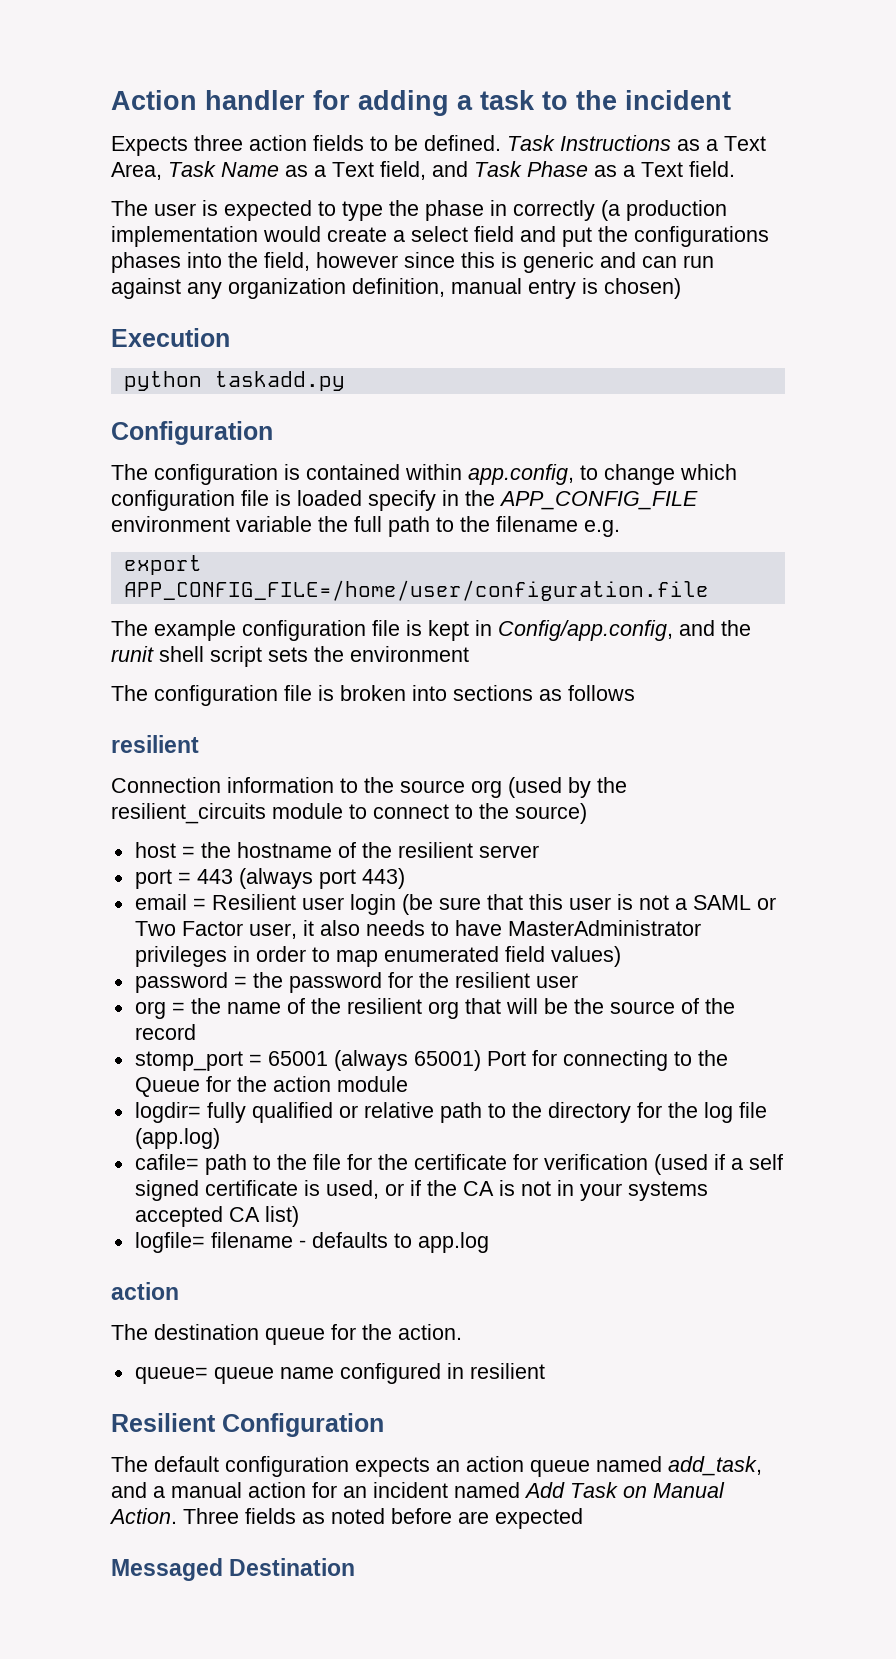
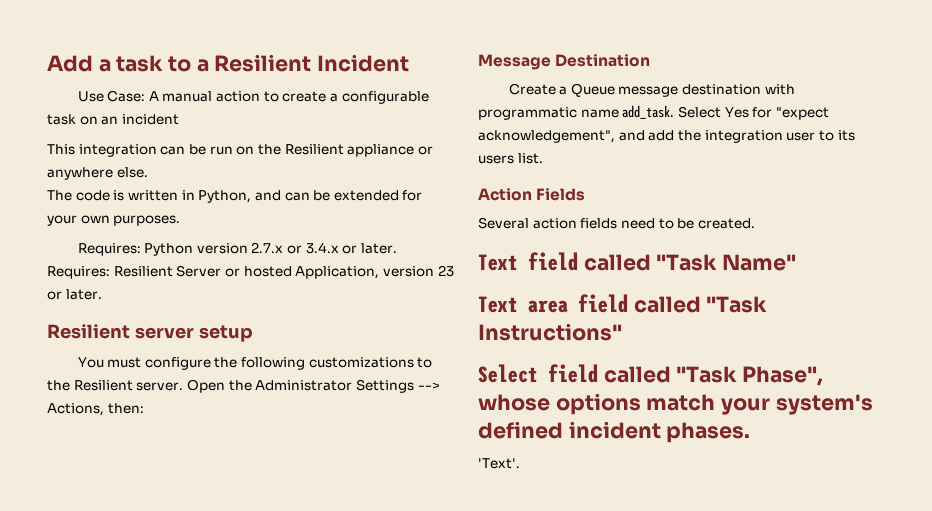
- Action handler for adding a task to the incident
- Expects three action fields to be defined. Task Instructions as a Text Area, Task Name as a Text field, and Task Phase as a Text field.
- The user is expected to type the phase in correctly (a production implementation would create a select field and put the configurations phases into the field, however since this is generic and can run against any organization definition, manual entry is chosen)
- Execution
- python taskadd.py
- Configuration
- The configuration is contained within app.config, to change which configuration file is loaded specify in the APP_CONFIG_FILE environment variable the full path to the filename e.g.
- export APP_CONFIG_FILE=/home/user/configuration.file
- The example configuration file is kept in Config/app.config, and the runit shell script sets the environment
- The configuration file is broken into sections as follows
- resilient
- Connection information to the source org (used by the resilient_circuits module to connect to the source)
- host = the hostname of the resilient server
- port = 443 (always port 443)
- email = Resilient user login (be sure that this user is not a SAML or Two Factor user, it also needs to have MasterAdministrator privileges in order to map enumerated field values)
- password = the password for the resilient user
- org = the name of the resilient org that will be the source of the record
- stomp_port = 65001 (always 65001) Port for connecting to the Queue for the action module
- logdir= fully qualified or relative path to the directory for the log file (app.log)
- cafile= path to the file for the certificate for verification (used if a self signed certificate is used, or if the CA is not in your systems accepted CA list)
- logfile= filename - defaults to app.log
- action
- The destination queue for the action.
- queue= queue name configured in resilient
- Resilient Configuration
- The default configuration expects an action queue named add_task, and a manual action for an incident named Add Task on Manual Action. Three fields as noted before are expected
- Messaged Destination
+ Add a task to a Resilient Incident
+ Use Case: A manual action to create a configurable task on an incident
+ This integration can be run on the Resilient appliance or anywhere else.
+ The code is written in Python, and can be extended for your own purposes.
+ Requires: Python version 2.7.x or 3.4.x or later. Requires: Resilient Server or hosted Application, version 23 or later.
+ Resilient server setup
+ You must configure the following customizations to the Resilient server. Open the Administrator Settings --> Actions, then:
+ Message Destination
+ Create a Queue message destination with programmatic name add_task. Select Yes for "expect acknowledgement", and add the integration user to its users list.
+ Action Fields
+ Several action fields need to be created.
+ Text field called "Task Name"
+ Text area field called "Task Instructions"
+ Select field called "Task Phase", whose options match your system's defined incident phases.
+ 'Text'.

